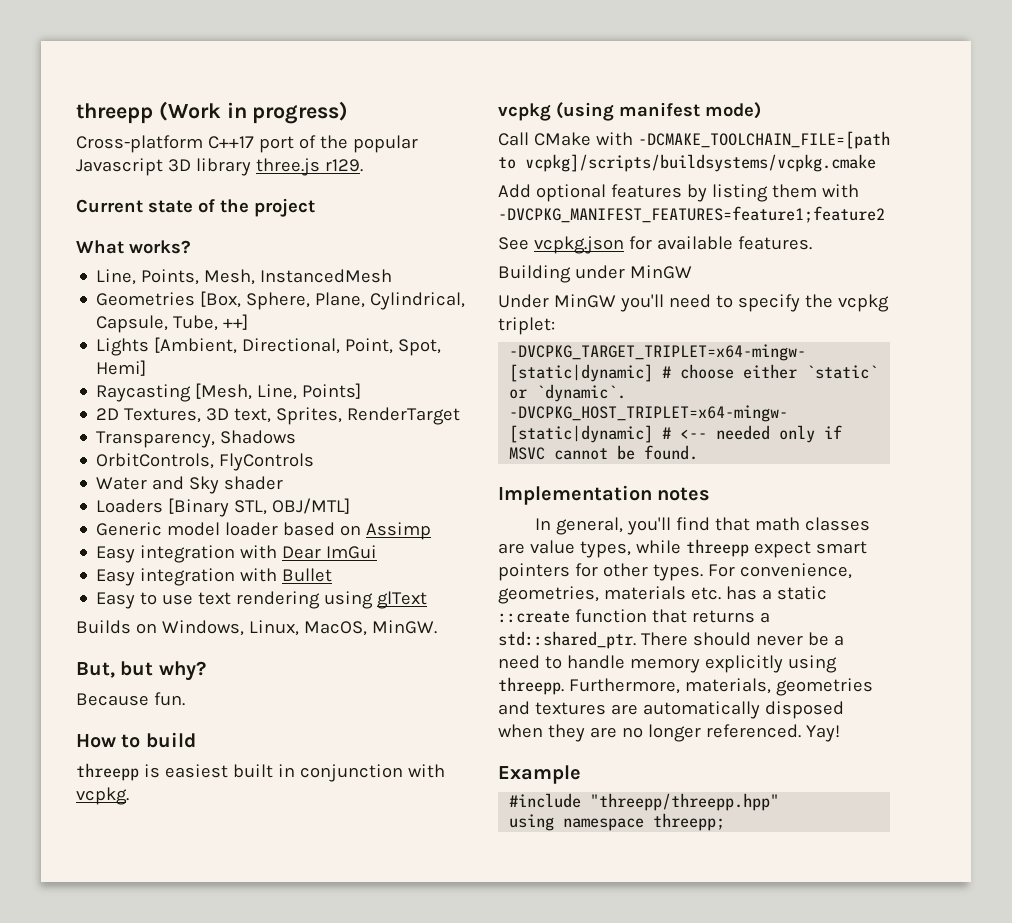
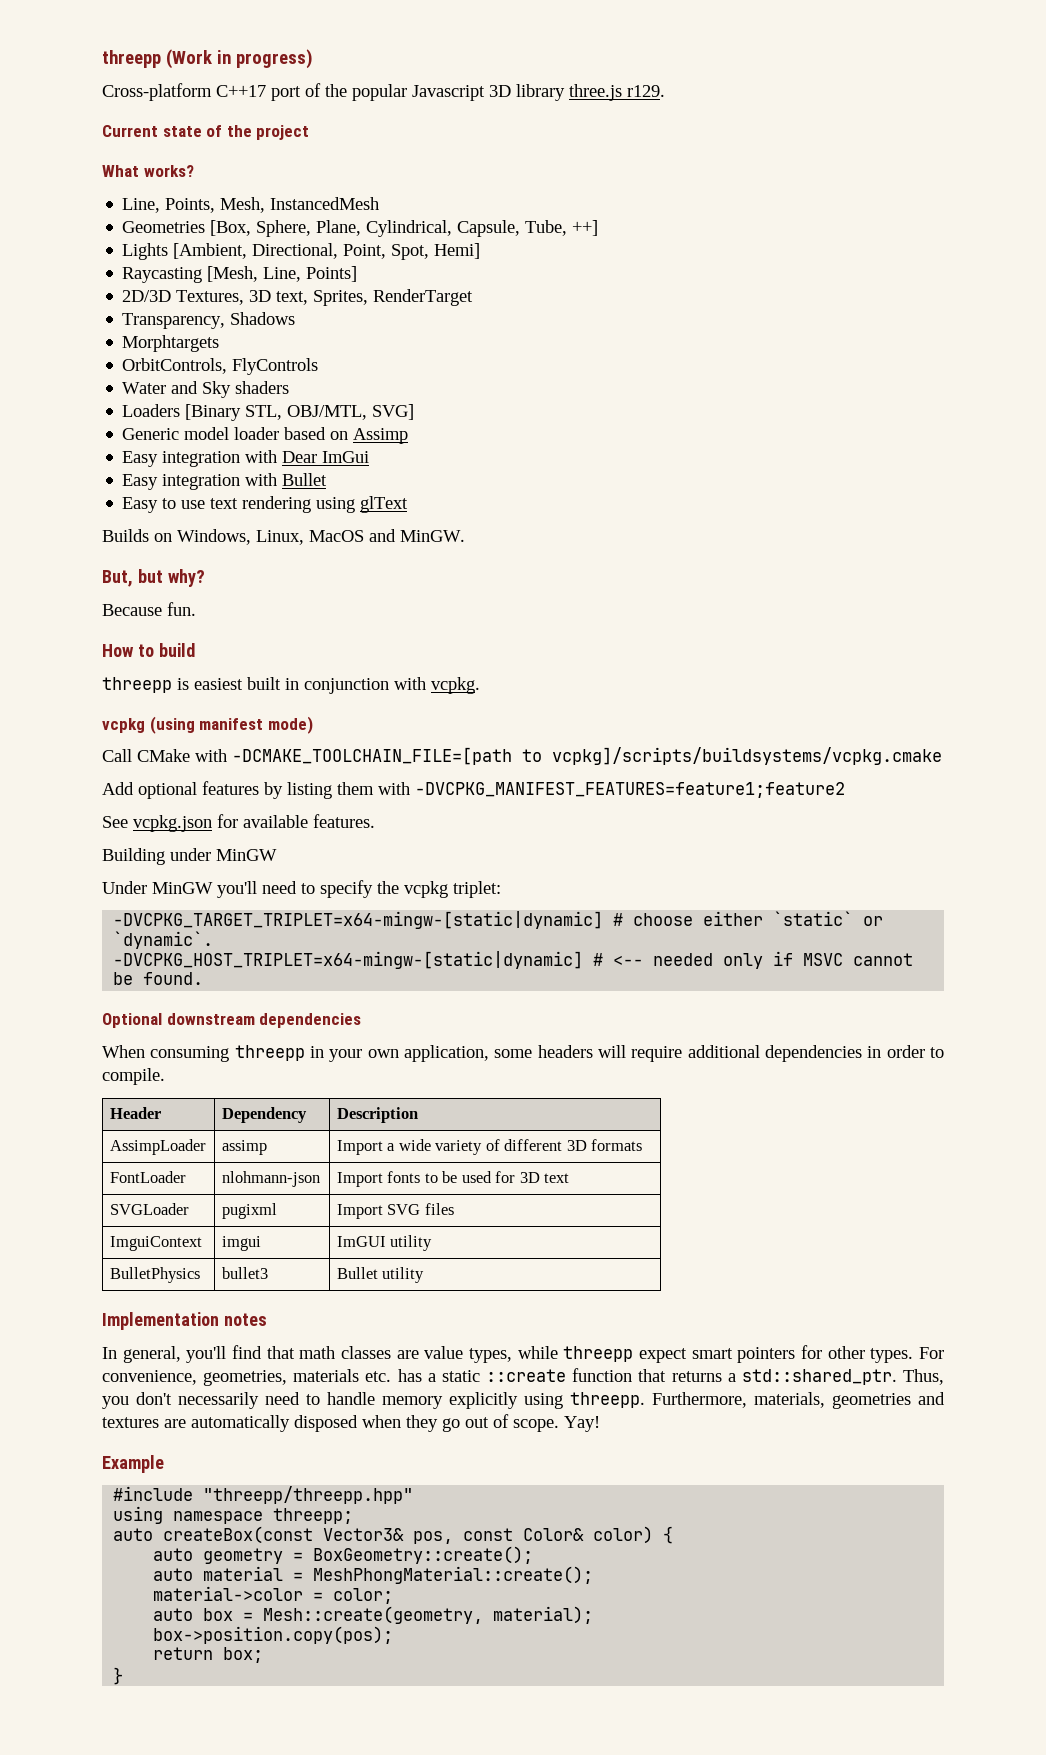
- 2D Textures, 3D text, Sprites, RenderTarget
+ 2D/3D Textures, 3D text, Sprites, RenderTarget
+ Morphtargets
- Water and Sky shader
+ Water and Sky shaders
- Loaders [Binary STL, OBJ/MTL]
+ Loaders [Binary STL, OBJ/MTL, SVG]
- Builds on Windows, Linux, MacOS, MinGW.
+ Builds on Windows, Linux, MacOS and MinGW.
+ Optional downstream dependencies
+ When consuming threepp in your own application, some headers will require additional dependencies in order to compile.
+ Header | Dependency | Description
+ AssimpLoader | assimp | Import a wide variety of different 3D formats
+ FontLoader | nlohmann-json | Import fonts to be used for 3D text
+ SVGLoader | pugixml | Import SVG files
+ ImguiContext | imgui | ImGUI utility
+ BulletPhysics | bullet3 | Bullet utility
- There should never be a need to handle memory explicitly using threepp.
+ Thus, you don't necessarily need to handle memory explicitly using threepp.
- Furthermore, materials, geometries and textures are automatically disposed when they are no longer referenced.
+ Furthermore, materials, geometries and textures are automatically disposed when they go out of scope.
+ auto createBox(const Vector3& pos, const Color& color) {
+ auto geometry = BoxGeometry::create();
+ auto material = MeshPhongMaterial::create();
+ material->color = color;
+ auto box = Mesh::create(geometry, material);
+ box->position.copy(pos);
+ return box;
+ }

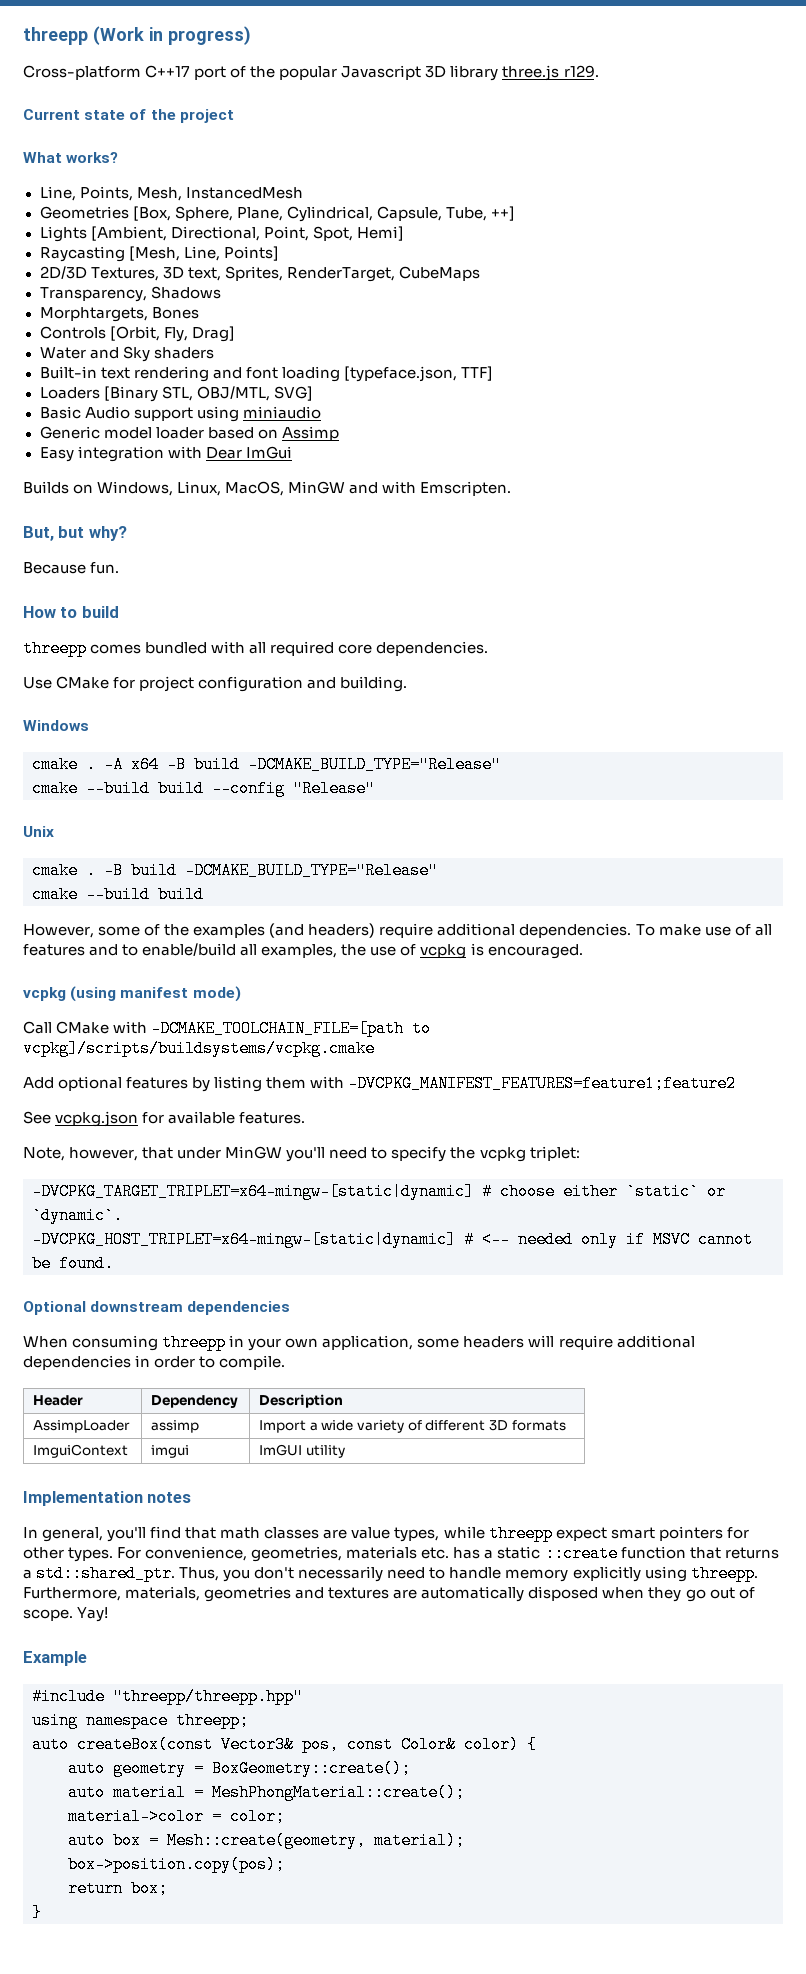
- 2D/3D Textures, 3D text, Sprites, RenderTarget
+ 2D/3D Textures, 3D text, Sprites, RenderTarget, CubeMaps
- Morphtargets
- OrbitControls, FlyControls
+ Morphtargets, Bones
+ Controls [Orbit, Fly, Drag]
  Water and Sky shaders
+ Built-in text rendering and font loading [typeface.json, TTF]
+ Basic Audio support using miniaudio
- Easy integration with Bullet
- Easy to use text rendering using glText
- Builds on Windows, Linux, MacOS and MinGW.
+ Builds on Windows, Linux, MacOS, MinGW and with Emscripten.
- threepp is easiest built in conjunction with vcpkg.
+ threepp comes bundled with all required core dependencies.
+ Use CMake for project configuration and building.
+ Windows
+ cmake . -A x64 -B build -DCMAKE_BUILD_TYPE="Release"
+ cmake --build build --config "Release"
+ Unix
+ cmake . -B build -DCMAKE_BUILD_TYPE="Release"
+ cmake --build build
+ However, some of the examples (and headers) require additional dependencies. To make use of all features and to enable/build all examples, the use of vcpkg is encouraged.
- Building under MinGW
- Under MinGW you'll need to specify the vcpkg triplet:
+ Note, however, that under MinGW you'll need to specify the vcpkg triplet:
- FontLoader | nlohmann-json | Import fonts to be used for 3D text
- SVGLoader | pugixml | Import SVG files
- BulletPhysics | bullet3 | Bullet utility

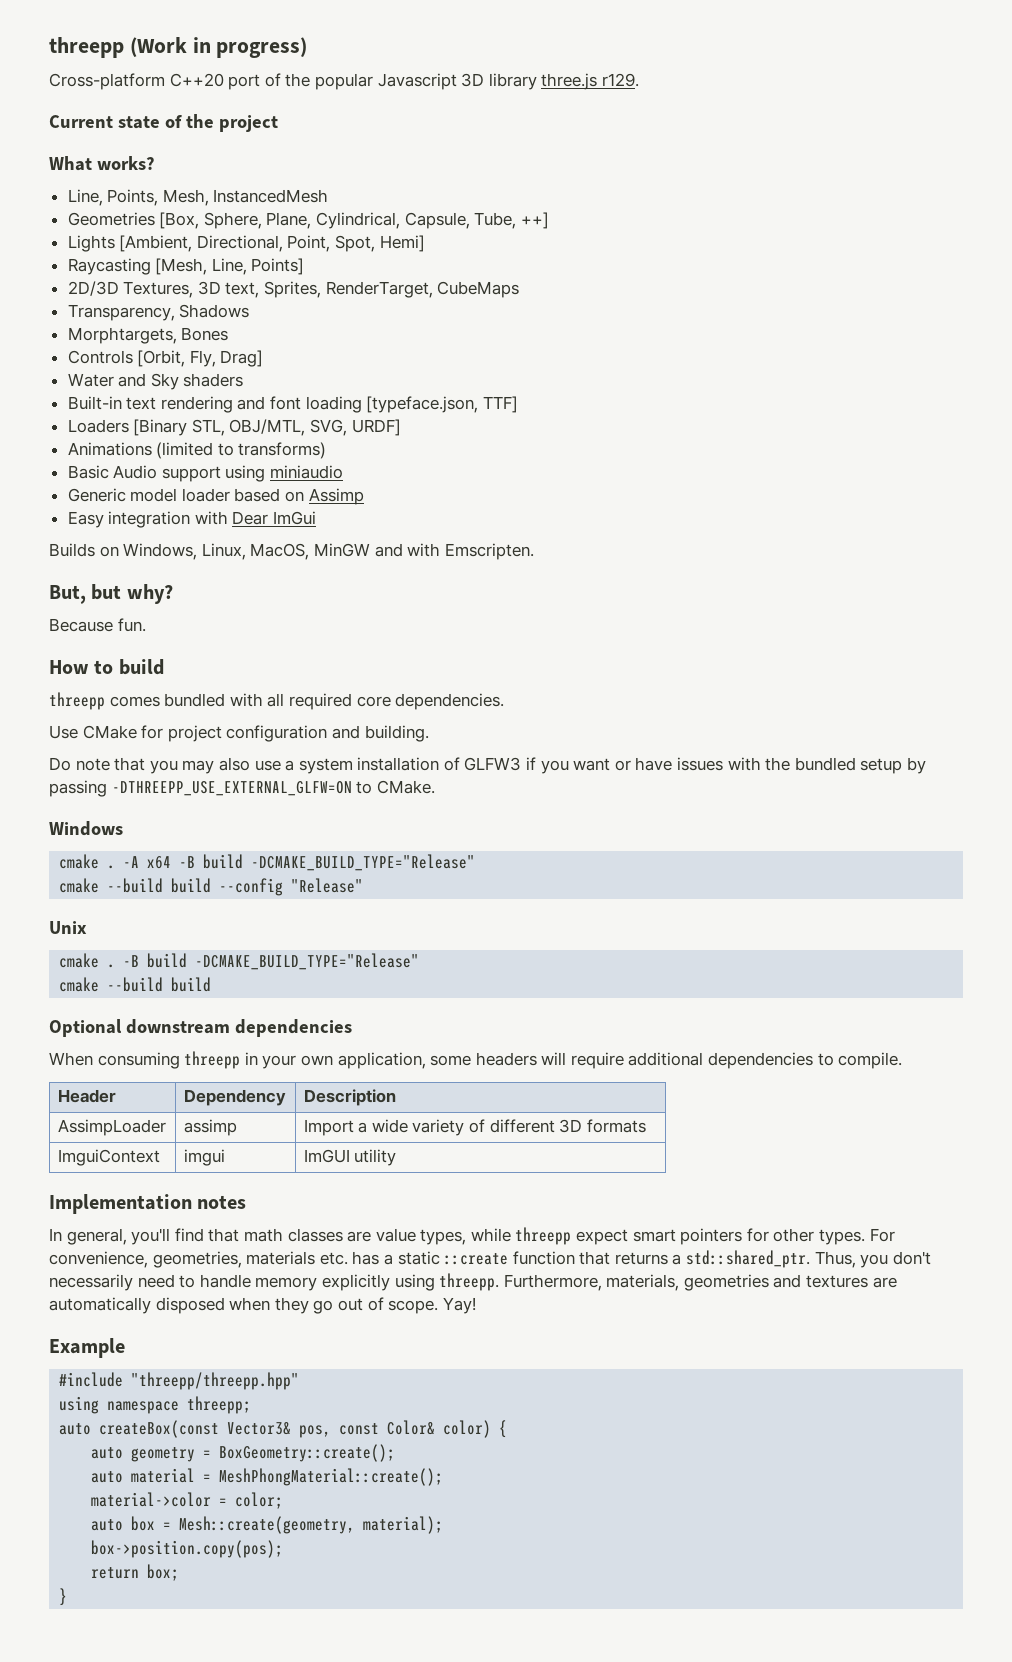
- Cross-platform C++17 port of the popular Javascript 3D library three.js r129.
+ Cross-platform C++20 port of the popular Javascript 3D library three.js r129.
- Loaders [Binary STL, OBJ/MTL, SVG]
+ Loaders [Binary STL, OBJ/MTL, SVG, URDF]
+ Animations (limited to transforms)
+ Do note that you may also use a system installation of GLFW3 if you want or have issues with the bundled setup by passing -DTHREEPP_USE_EXTERNAL_GLFW=ON to CMake.
- However, some of the examples (and headers) require additional dependencies. To make use of all features and to enable/build all examples, the use of vcpkg is encouraged.
- vcpkg (using manifest mode)
- Call CMake with -DCMAKE_TOOLCHAIN_FILE=[path to vcpkg]/scripts/buildsystems/vcpkg.cmake
- Add optional features by listing them with -DVCPKG_MANIFEST_FEATURES=feature1;feature2
- See vcpkg.json for available features.
- Note, however, that under MinGW you'll need to specify the vcpkg triplet:
- -DVCPKG_TARGET_TRIPLET=x64-mingw-[static|dynamic] # choose either `static` or `dynamic`.
- -DVCPKG_HOST_TRIPLET=x64-mingw-[static|dynamic] # <-- needed only if MSVC cannot be found.
- When consuming threepp in your own application, some headers will require additional dependencies in order to compile.
+ When consuming threepp in your own application, some headers will require additional dependencies to compile.

